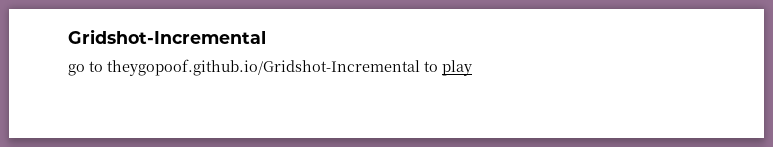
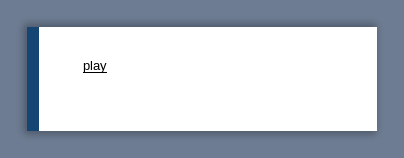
- Gridshot-Incremental
- go to theygopoof.github.io/Gridshot-Incremental to play
+ play

